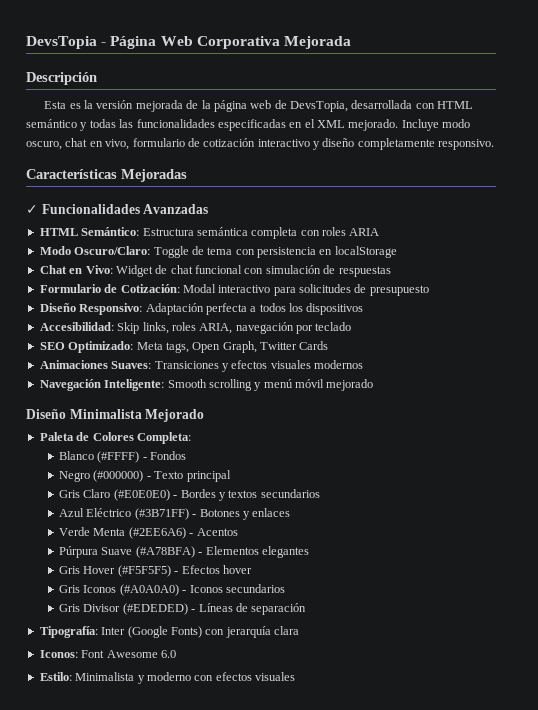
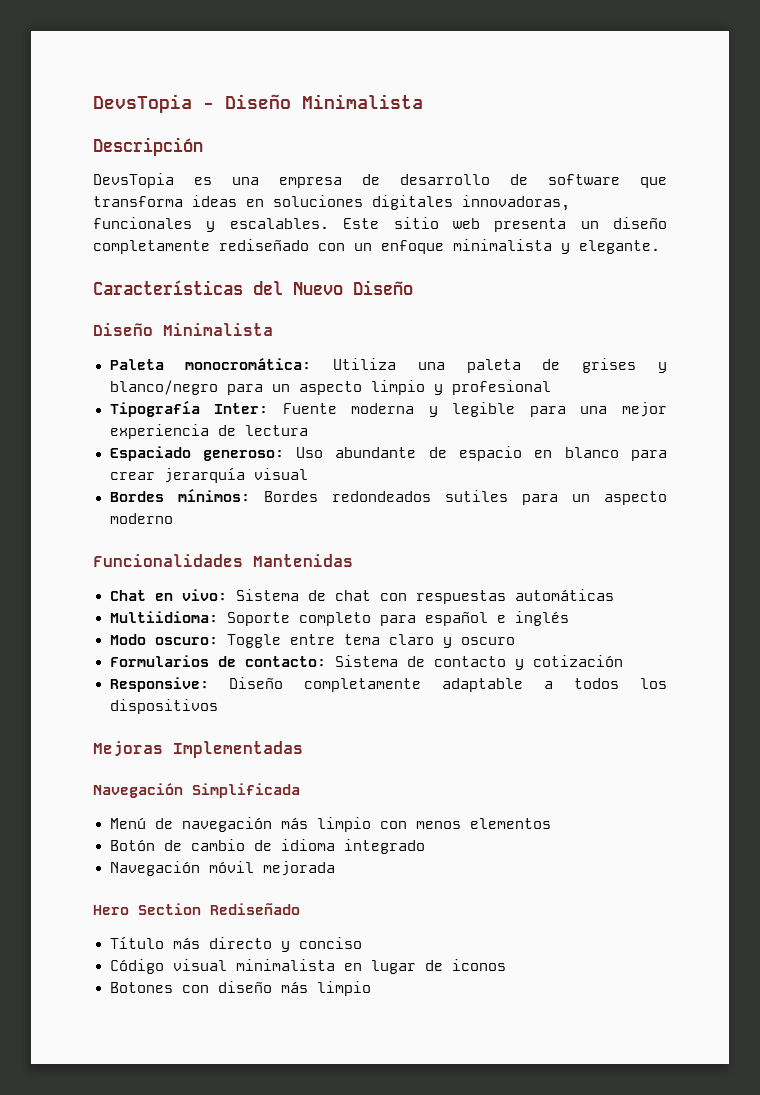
- DevsTopia - Página Web Corporativa Mejorada
+ DevsTopia - Diseño Minimalista
  Descripción
- Esta es la versión mejorada de la página web de DevsTopia, desarrollada con HTML semántico y todas las funcionalidades especificadas en el XML mejorado. Incluye modo oscuro, chat en vivo, formulario de cotización interactivo y diseño completamente responsivo.
- Características Mejoradas
- ✓ Funcionalidades Avanzadas
- HTML Semántico: Estructura semántica completa con roles ARIA
- Modo Oscuro/Claro: Toggle de tema con persistencia en localStorage
- Chat en Vivo: Widget de chat funcional con simulación de respuestas
- Formulario de Cotización: Modal interactivo para solicitudes de presupuesto
- Diseño Responsivo: Adaptación perfecta a todos los dispositivos
- Accesibilidad: Skip links, roles ARIA, navegación por teclado
- SEO Optimizado: Meta tags, Open Graph, Twitter Cards
- Animaciones Suaves: Transiciones y efectos visuales modernos
- Navegación Inteligente: Smooth scrolling y menú móvil mejorado
- Diseño Minimalista Mejorado
- Paleta de Colores Completa:
- Blanco (#FFFF) - Fondos
- Negro (#000000) - Texto principal
- Gris Claro (#E0E0E0) - Bordes y textos secundarios
- Azul Eléctrico (#3B71FF) - Botones y enlaces
- Verde Menta (#2EE6A6) - Acentos
- Púrpura Suave (#A78BFA) - Elementos elegantes
- Gris Hover (#F5F5F5) - Efectos hover
- Gris Iconos (#A0A0A0) - Iconos secundarios
- Gris Divisor (#EDEDED) - Líneas de separación
- Tipografía: Inter (Google Fonts) con jerarquía clara
- Iconos: Font Awesome 6.0
- Estilo: Minimalista y moderno con efectos visuales
+ DevsTopia es una empresa de desarrollo de software que transforma ideas en soluciones digitales innovadoras, funcionales y escalables. Este sitio web presenta un diseño completamente rediseñado con un enfoque minimalista y elegante.
+ Características del Nuevo Diseño
+ Diseño Minimalista
+ Paleta monocromática: Utiliza una paleta de grises y blanco/negro para un aspecto limpio y profesional
+ Tipografía Inter: Fuente moderna y legible para una mejor experiencia de lectura
+ Espaciado generoso: Uso abundante de espacio en blanco para crear jerarquía visual
+ Bordes mínimos: Bordes redondeados sutiles para un aspecto moderno
+ Funcionalidades Mantenidas
+ Chat en vivo: Sistema de chat con respuestas automáticas
+ Multiidioma: Soporte completo para español e inglés
+ Modo oscuro: Toggle entre tema claro y oscuro
+ Formularios de contacto: Sistema de contacto y cotización
+ Responsive: Diseño completamente adaptable a todos los dispositivos
+ Mejoras Implementadas
+ Navegación Simplificada
+ Menú de navegación más limpio con menos elementos
+ Botón de cambio de idioma integrado
+ Navegación móvil mejorada
+ Hero Section Rediseñado
+ Título más directo y conciso
+ Código visual minimalista en lugar de iconos
+ Botones con diseño más limpio

